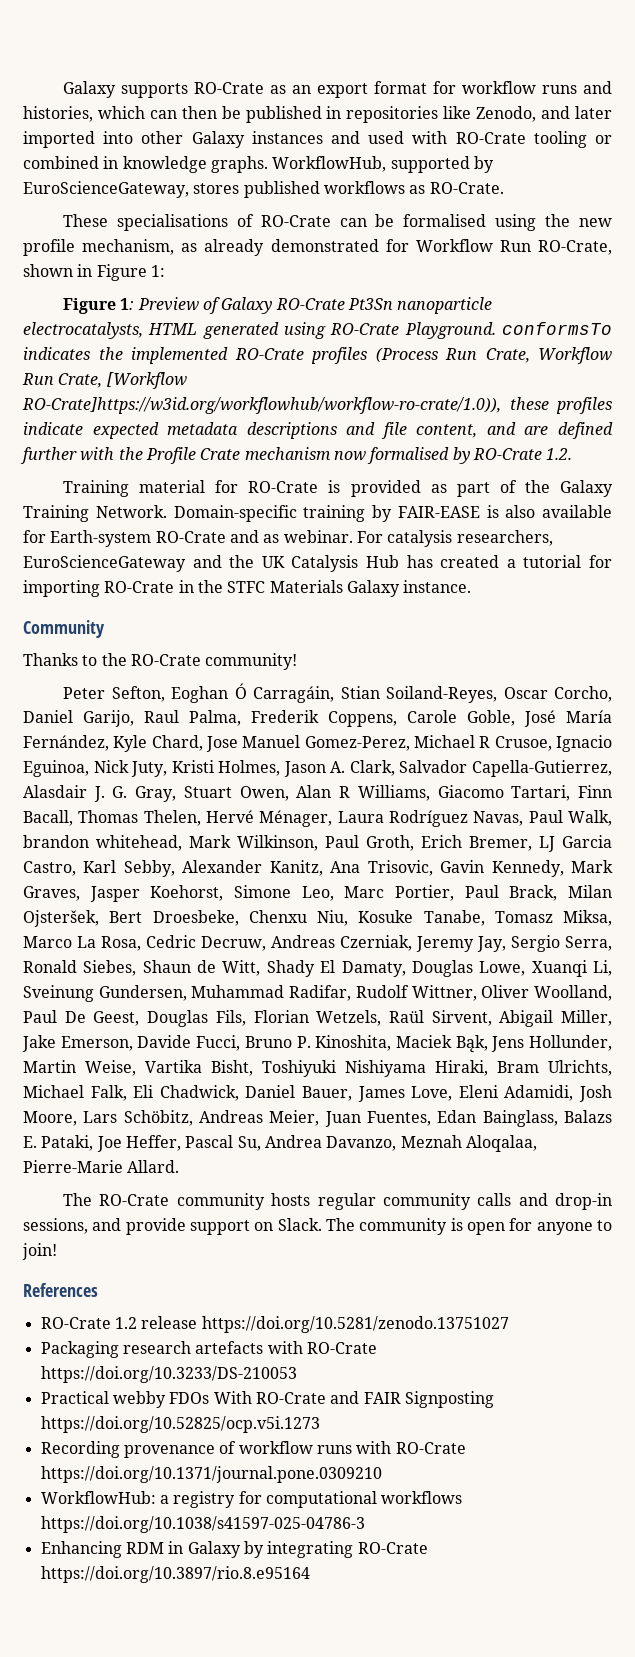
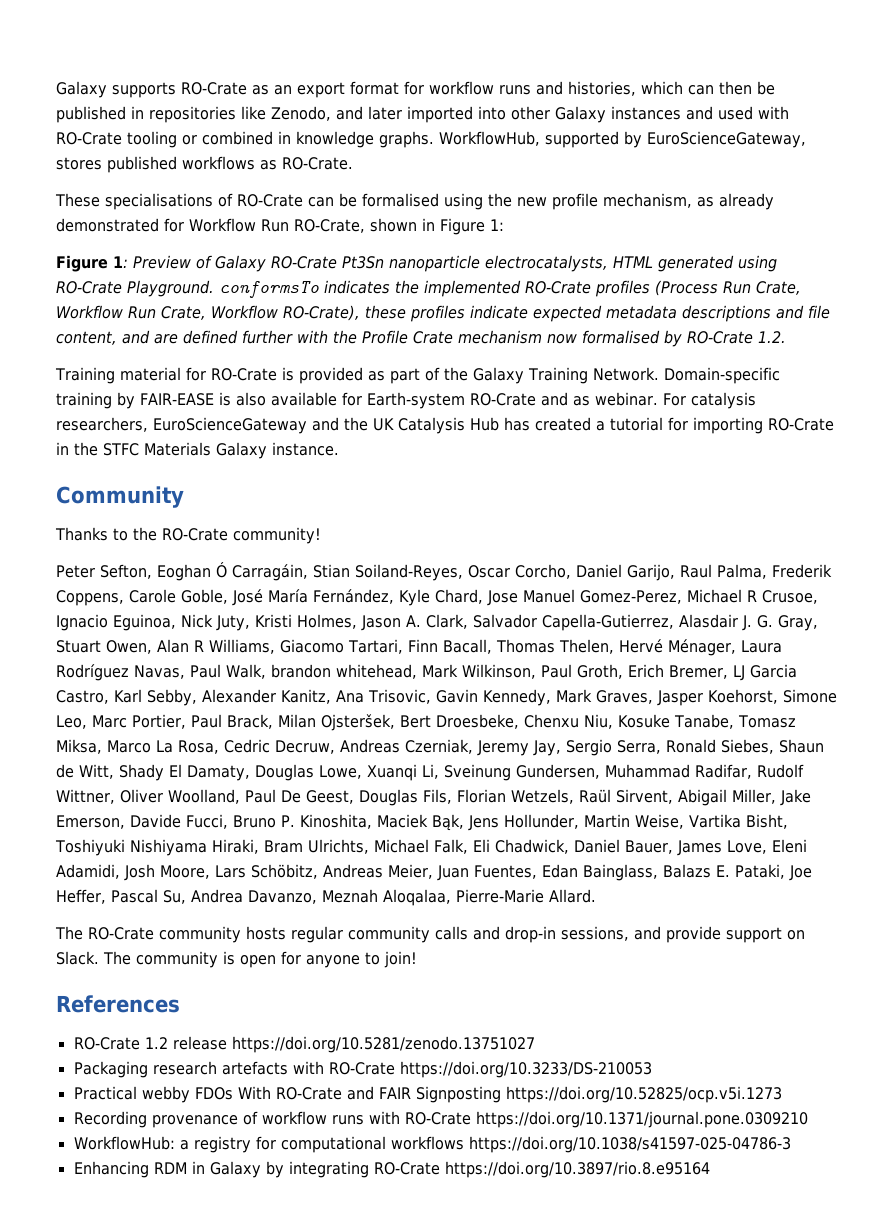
- Figure 1: Preview of Galaxy RO-Crate Pt3Sn nanoparticle electrocatalysts, HTML generated using RO-Crate Playground. conformsTo indicates the implemented RO-Crate profiles (Process Run Crate, Workflow Run Crate, [Workflow RO-Crate]https://w3id.org/workflowhub/workflow-ro-crate/1.0)), these profiles indicate expected metadata descriptions and file content, and are defined further with the Profile Crate mechanism now formalised by RO-Crate 1.2.
+ Figure 1: Preview of Galaxy RO-Crate Pt3Sn nanoparticle electrocatalysts, HTML generated using RO-Crate Playground. conformsTo indicates the implemented RO-Crate profiles (Process Run Crate, Workflow Run Crate, Workflow RO-Crate), these profiles indicate expected metadata descriptions and file content, and are defined further with the Profile Crate mechanism now formalised by RO-Crate 1.2.

